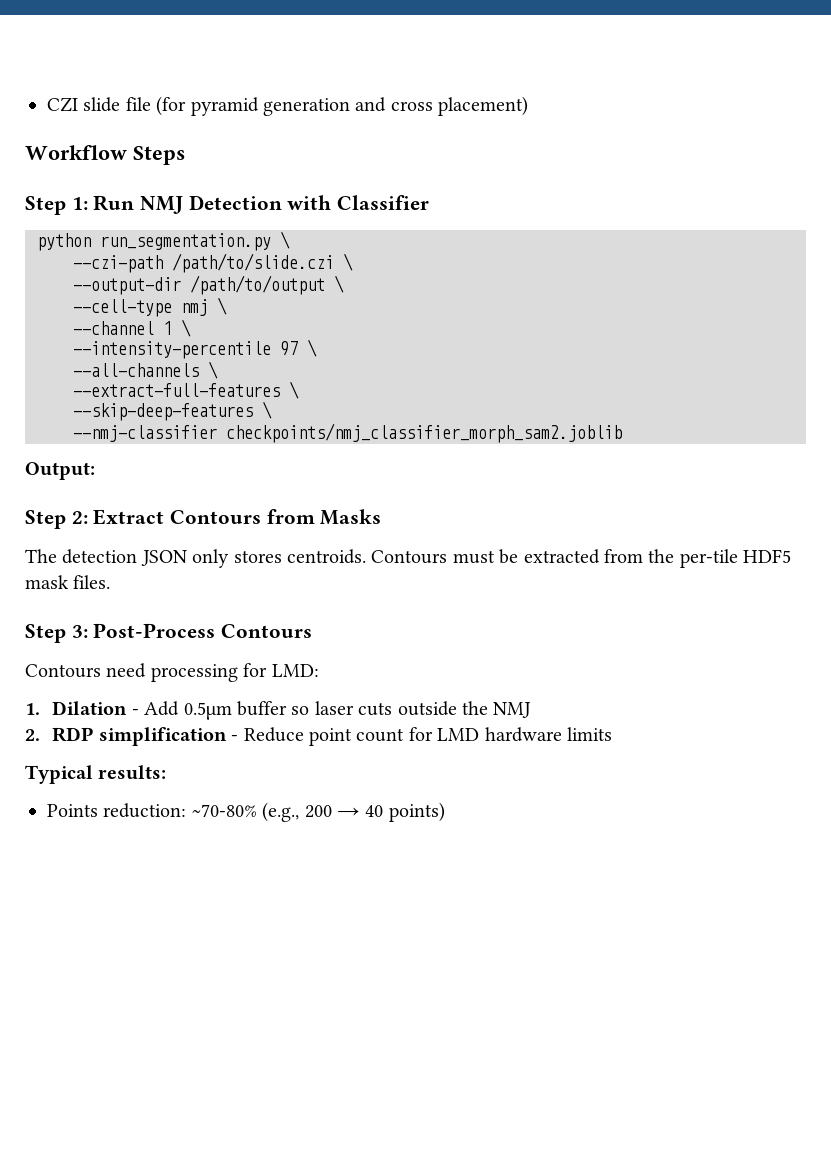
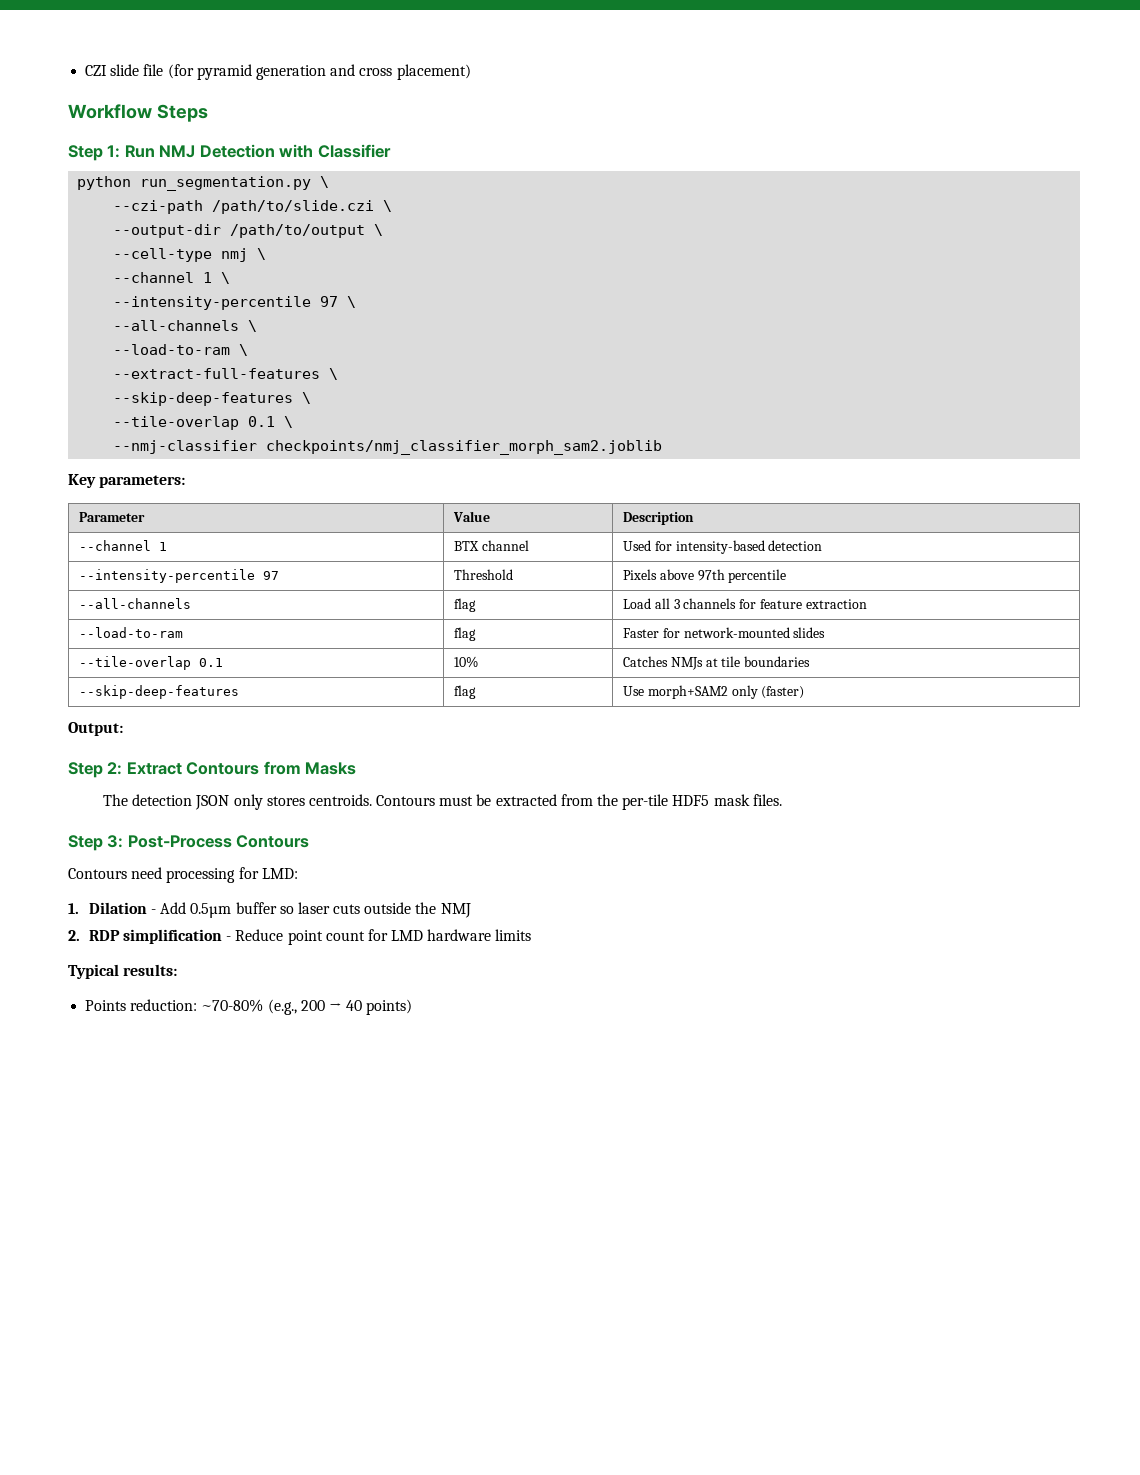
+ --load-to-ram \
+ --tile-overlap 0.1 \
+ Key parameters:
+ Parameter | Value | Description
+ --channel 1 | BTX channel | Used for intensity-based detection
+ --intensity-percentile 97 | Threshold | Pixels above 97th percentile
+ --all-channels | flag | Load all 3 channels for feature extraction
+ --load-to-ram | flag | Faster for network-mounted slides
+ --tile-overlap 0.1 | 10% | Catches NMJs at tile boundaries
+ --skip-deep-features | flag | Use morph+SAM2 only (faster)

